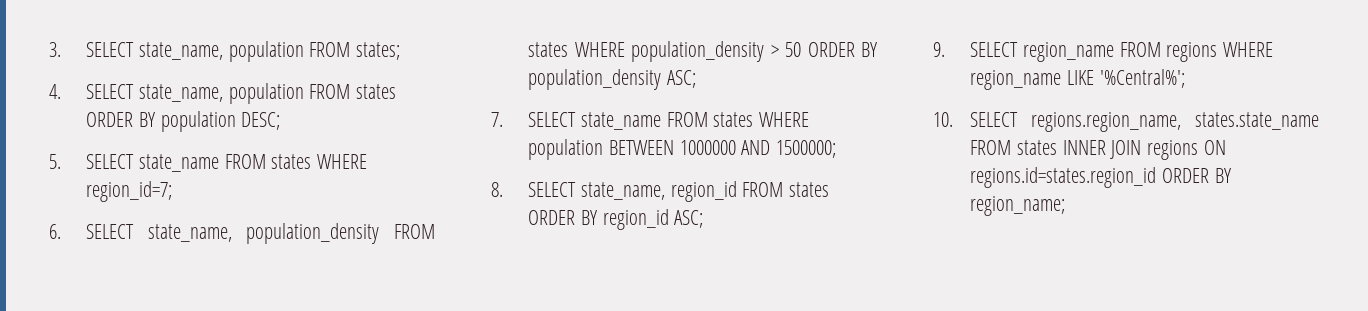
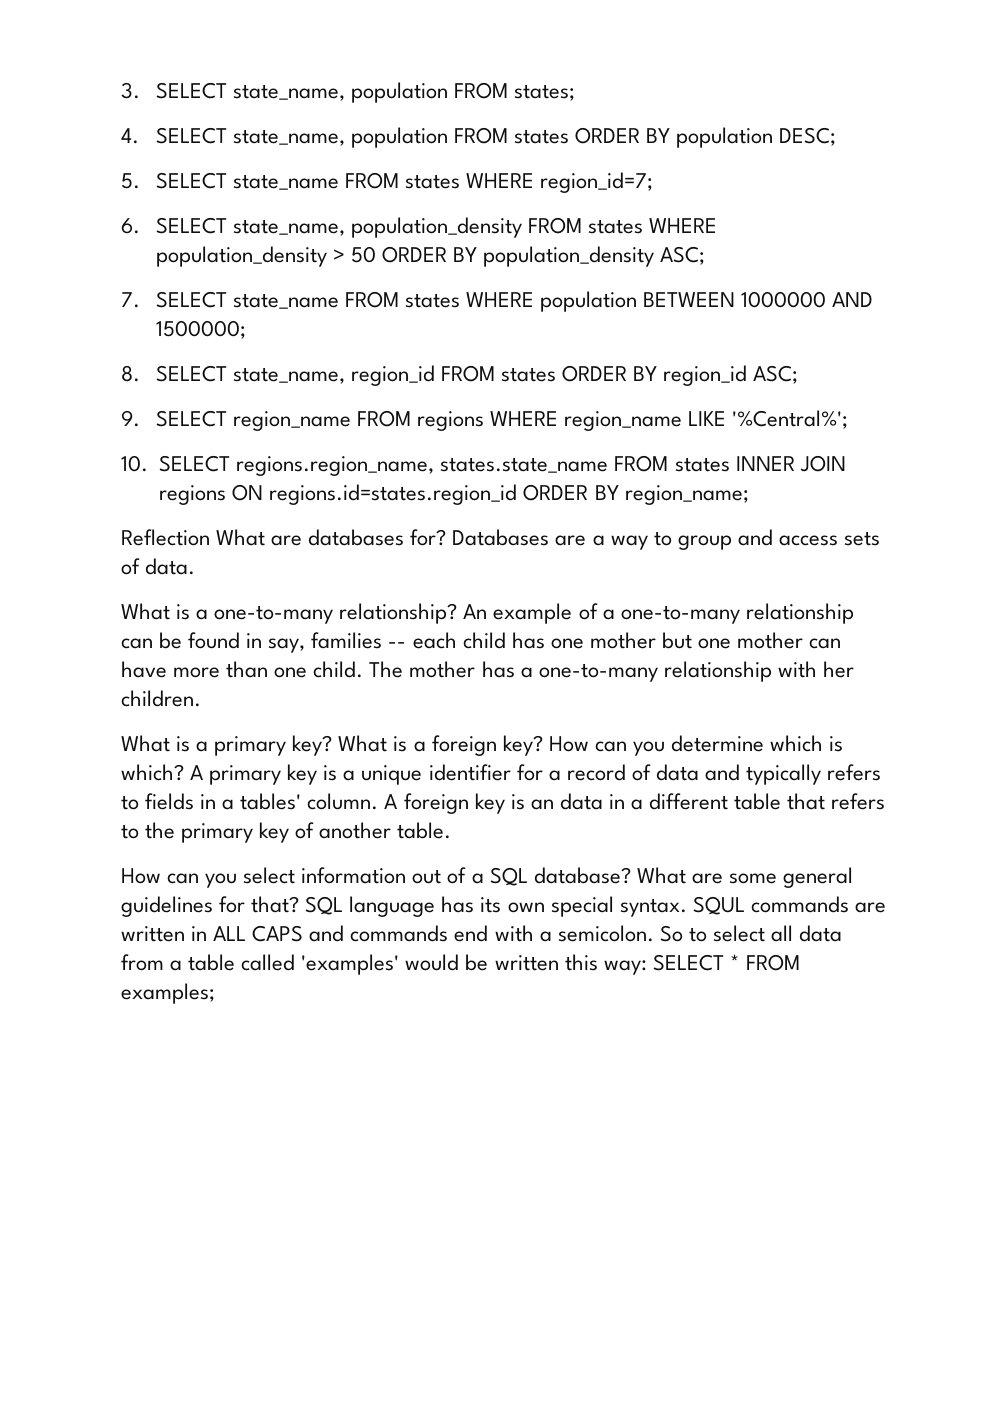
+ Reflection What are databases for? Databases are a way to group and access sets of data.
+ What is a one-to-many relationship? An example of a one-to-many relationship can be found in say, families -- each child has one mother but one mother can have more than one child. The mother has a one-to-many relationship with her children.
+ What is a primary key? What is a foreign key? How can you determine which is which? A primary key is a unique identifier for a record of data and typically refers to fields in a tables' column. A foreign key is an data in a different table that refers to the primary key of another table.
+ How can you select information out of a SQL database? What are some general guidelines for that? SQL language has its own special syntax. SQUL commands are written in ALL CAPS and commands end with a semicolon. So to select all data from a table called 'examples' would be written this way: SELECT * FROM examples;

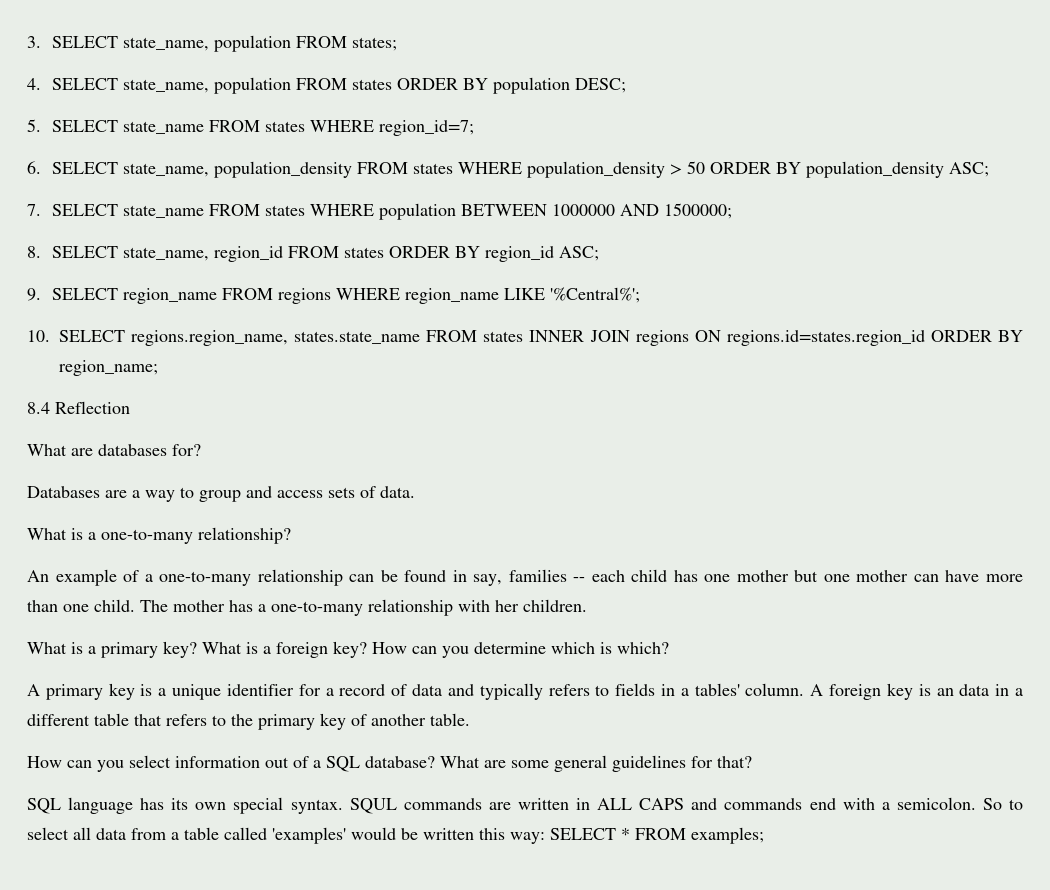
- Reflection What are databases for? Databases are a way to group and access sets of data.
+ 8.4 Reflection
+ What are databases for?
+ Databases are a way to group and access sets of data.
- What is a one-to-many relationship? An example of a one-to-many relationship can be found in say, families -- each child has one mother but one mother can have more than one child.
+ What is a one-to-many relationship?
+ An example of a one-to-many relationship can be found in say, families -- each child has one mother but one mother can have more than one child.
- How can you determine which is which? A primary key is a unique identifier for a record of data and typically refers to fields in a tables' column.
+ How can you determine which is which?
+ A primary key is a unique identifier for a record of data and typically refers to fields in a tables' column.
- What are some general guidelines for that? SQL language has its own special syntax.
+ What are some general guidelines for that?
+ SQL language has its own special syntax.

